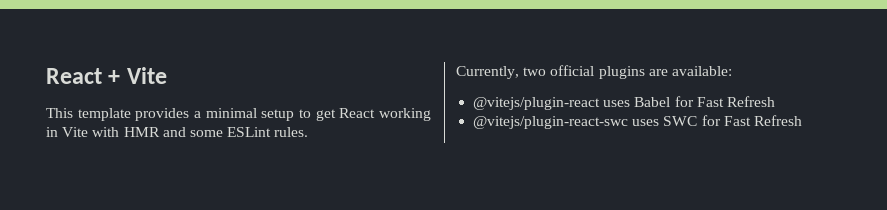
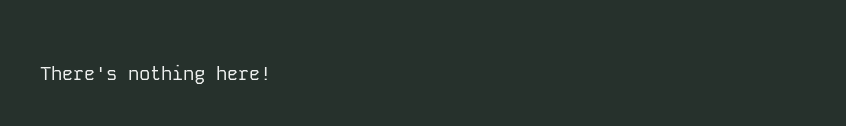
- React + Vite
- This template provides a minimal setup to get React working in Vite with HMR and some ESLint rules.
- Currently, two official plugins are available:
- @vitejs/plugin-react uses Babel for Fast Refresh
- @vitejs/plugin-react-swc uses SWC for Fast Refresh
+ There's nothing here!

